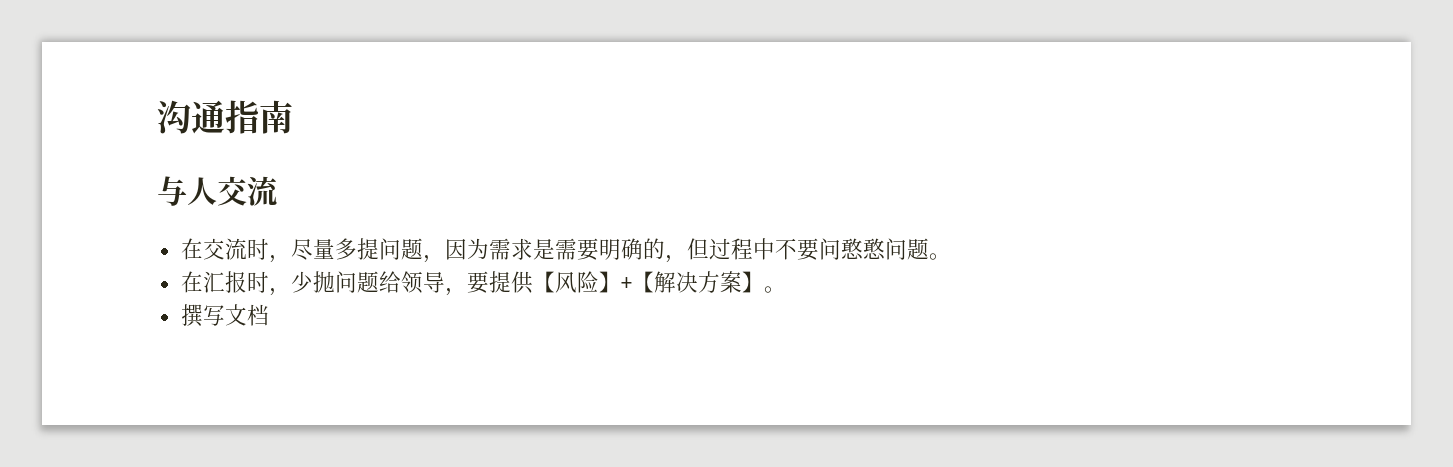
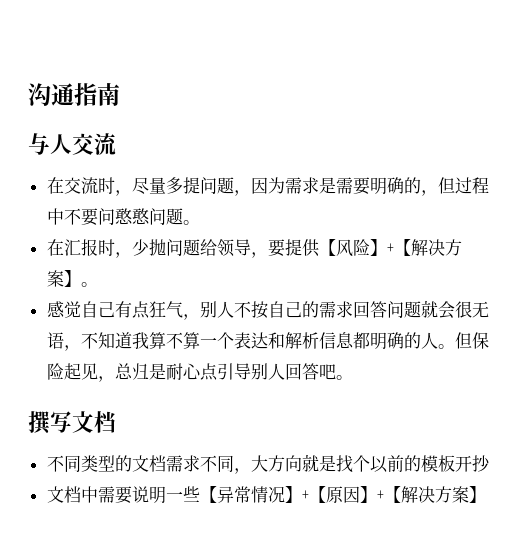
+ 感觉自己有点狂气，别人不按自己的需求回答问题就会很无语，不知道我算不算一个表达和解析信息都明确的人。但保险起见，总归是耐心点引导别人回答吧。
  撰写文档
+ 不同类型的文档需求不同，大方向就是找个以前的模板开抄
+ 文档中需要说明一些【异常情况】+【原因】+【解决方案】

